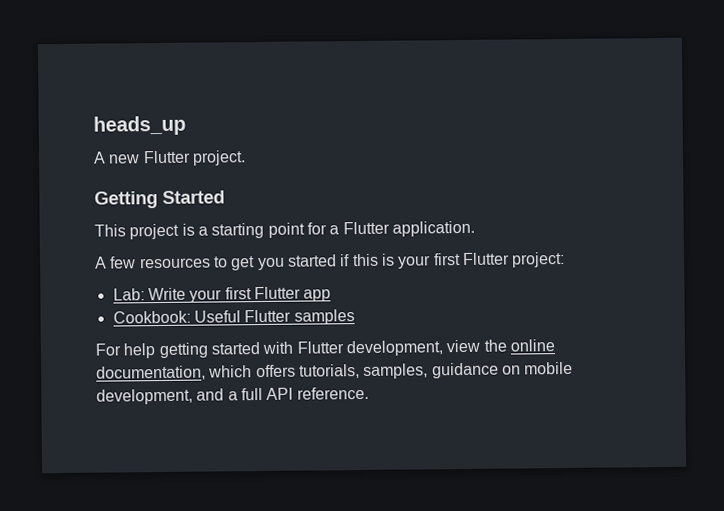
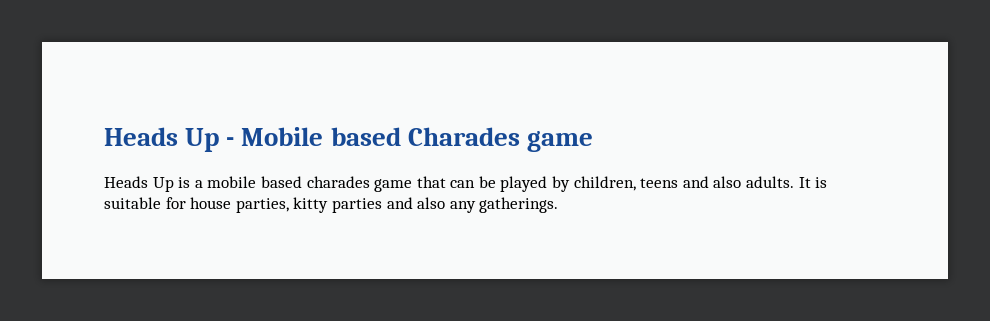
- heads_up
- A new Flutter project.
- Getting Started
- This project is a starting point for a Flutter application.
- A few resources to get you started if this is your first Flutter project:
- Lab: Write your first Flutter app
- Cookbook: Useful Flutter samples
- For help getting started with Flutter development, view the online documentation, which offers tutorials, samples, guidance on mobile development, and a full API reference.
+ Heads Up - Mobile based Charades game
+ Heads Up is a mobile based charades game that can be played by children, teens and also adults. It is suitable for house parties, kitty parties and also any gatherings.

